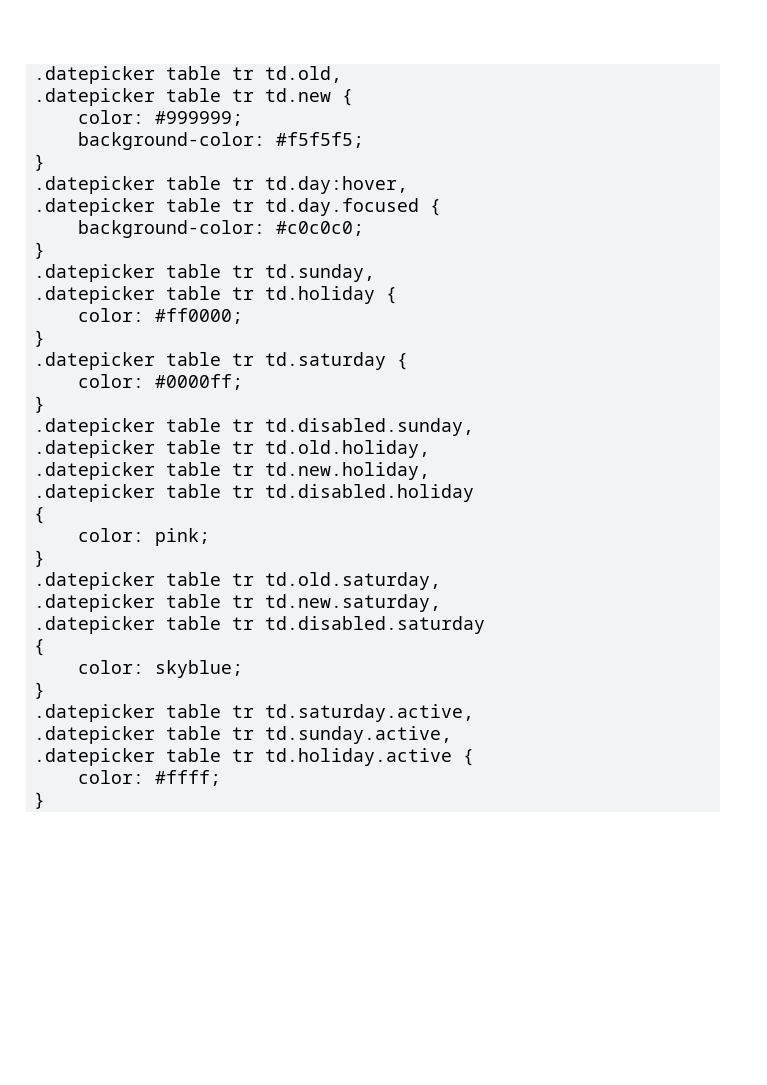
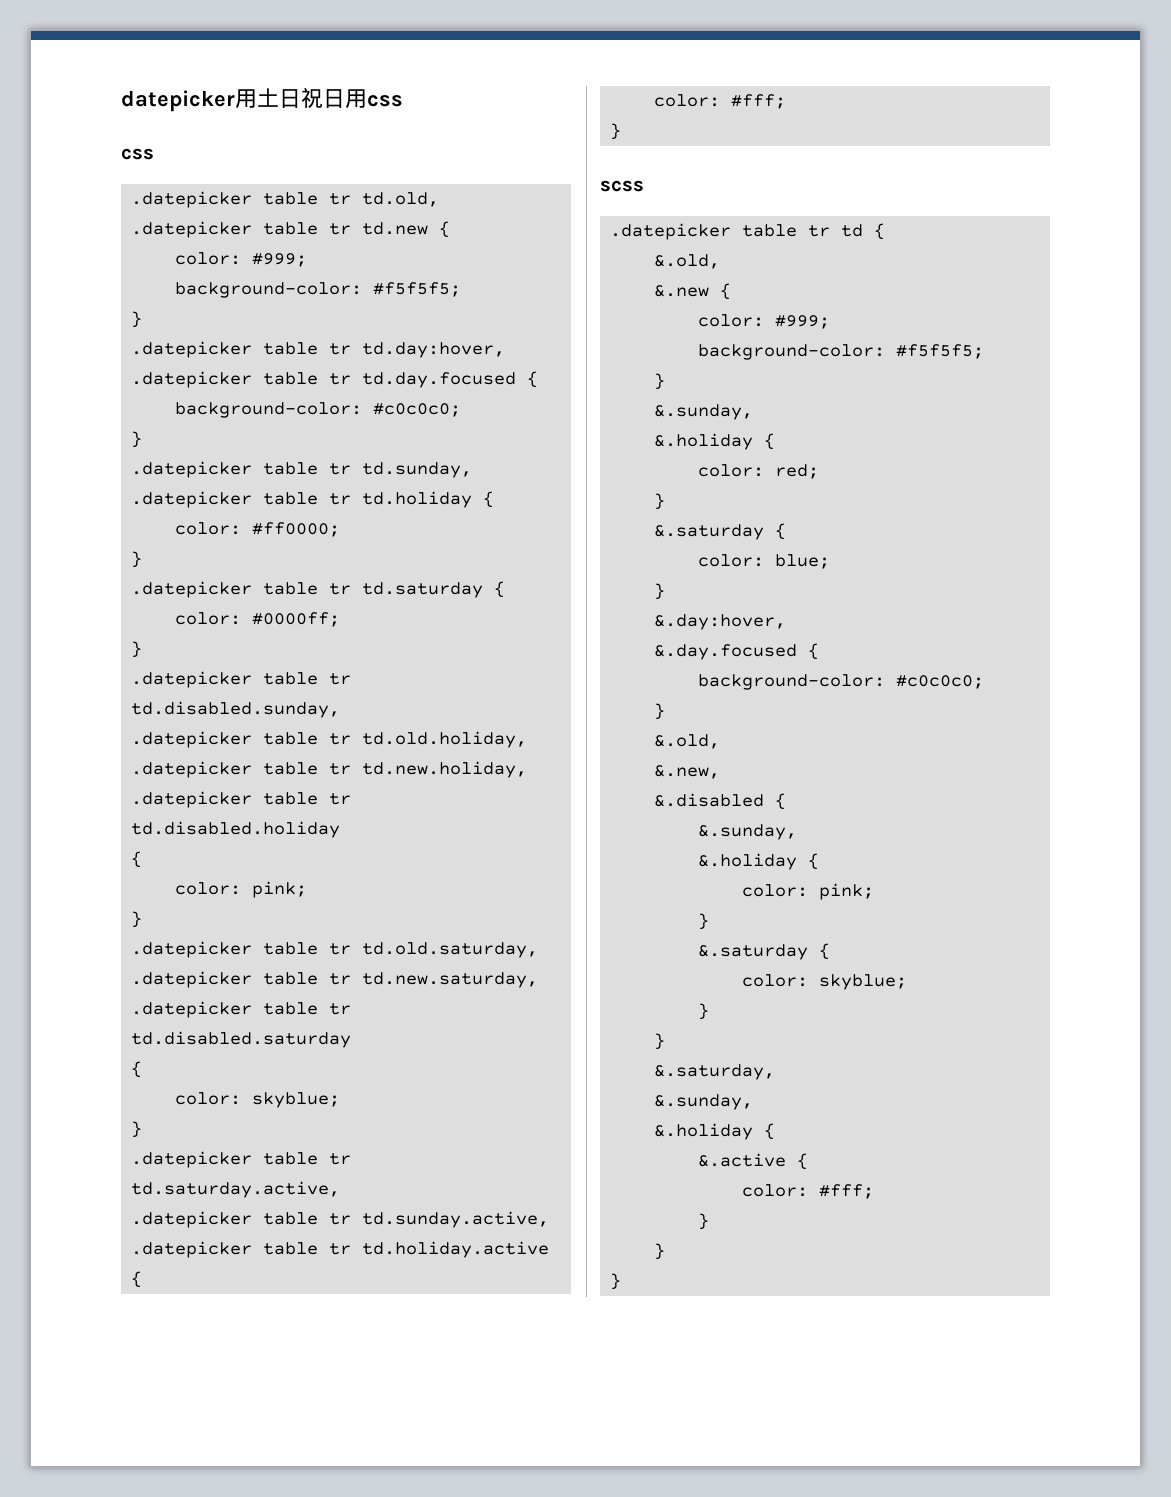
+ datepicker用土日祝日用css
+ css
  .datepicker table tr td.new {
- color: #999999;
+ color: #999;
  .datepicker table tr td.holiday.active {
- color: #ffff;
+ color: #fff;
+ }
+ scss
+ .datepicker table tr td {
+ &.old,
+ &.new {
+ color: #999;
+ background-color: #f5f5f5;
+ }
+ &.sunday,
+ &.holiday {
+ color: red;
+ }
+ &.saturday {
+ color: blue;
+ }
+ &.day:hover,
+ &.day.focused {
+ background-color: #c0c0c0;
+ }
+ &.old,
+ &.new,
+ &.disabled {
+ &.sunday,
+ &.holiday {
+ color: pink;
+ }
+ &.saturday {
+ color: skyblue;
+ }
+ }
+ &.saturday,
+ &.sunday,
+ &.holiday {
+ &.active {
+ color: #fff;
+ }
+ }

